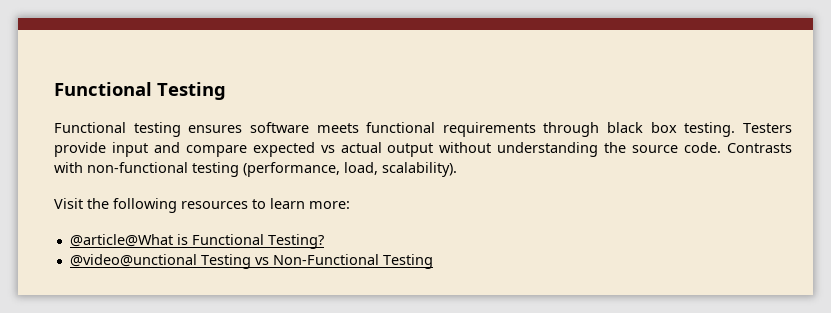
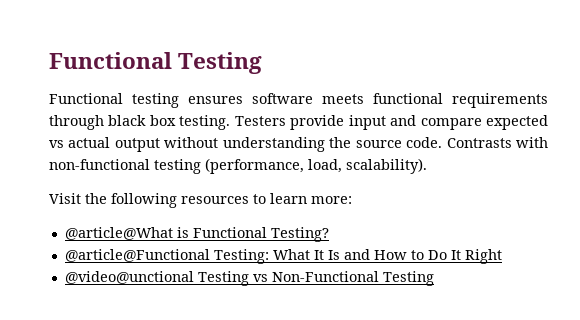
+ @article@Functional Testing: What It Is and How to Do It Right

